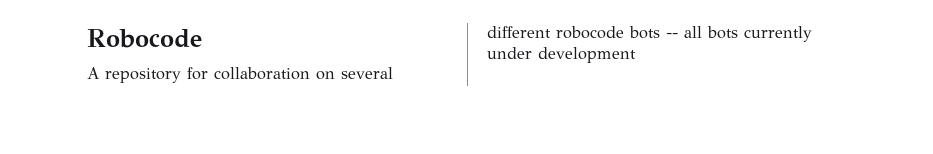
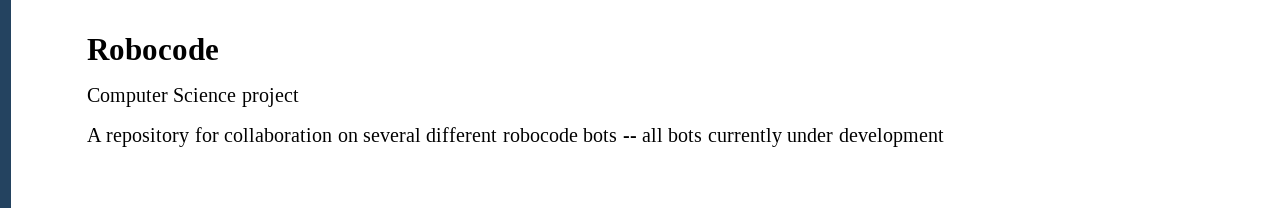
+ Computer Science project

